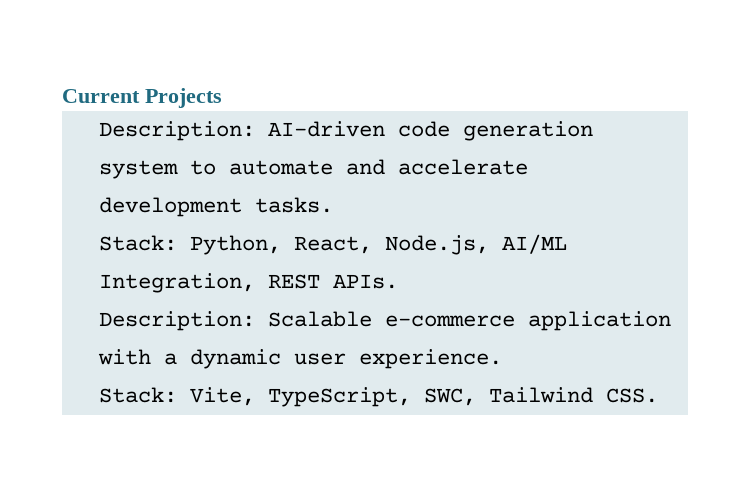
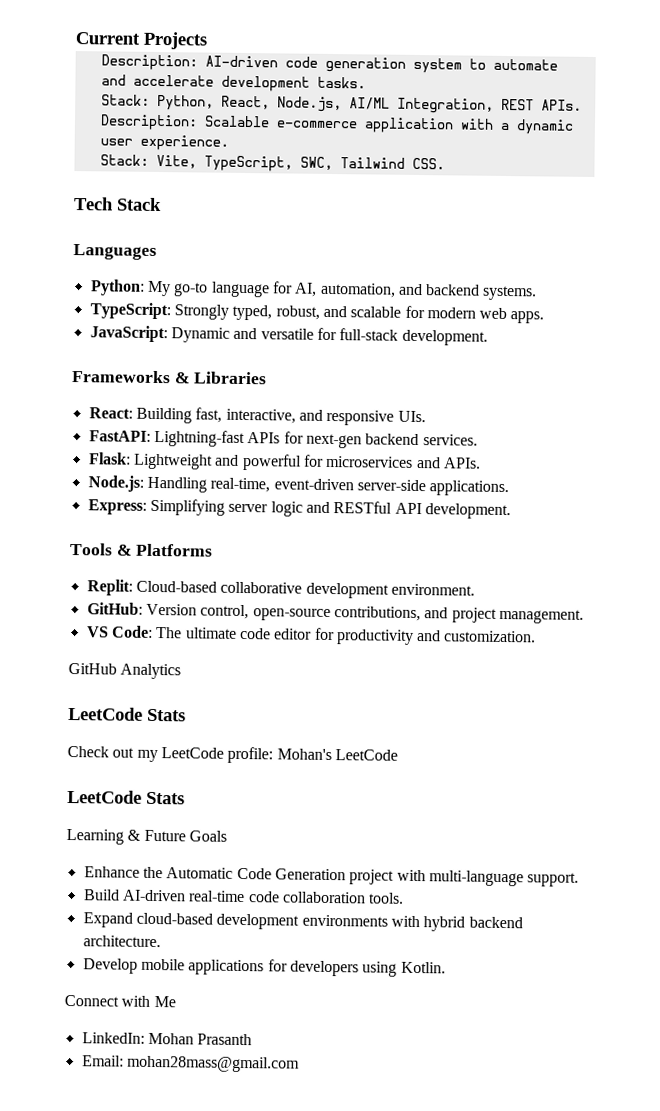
+ Tech Stack
+ Languages
+ Python: My go-to language for AI, automation, and backend systems.
+ TypeScript: Strongly typed, robust, and scalable for modern web apps.
+ JavaScript: Dynamic and versatile for full-stack development.
+ Frameworks & Libraries
+ React: Building fast, interactive, and responsive UIs.
+ FastAPI: Lightning-fast APIs for next-gen backend services.
+ Flask: Lightweight and powerful for microservices and APIs.
+ Node.js: Handling real-time, event-driven server-side applications.
+ Express: Simplifying server logic and RESTful API development.
+ Tools & Platforms
+ Replit: Cloud-based collaborative development environment.
+ GitHub: Version control, open-source contributions, and project management.
+ VS Code: The ultimate code editor for productivity and customization.
+ GitHub Analytics
+ LeetCode Stats
+ Check out my LeetCode profile: Mohan's LeetCode
+ LeetCode Stats
+ Learning & Future Goals
+ Enhance the Automatic Code Generation project with multi-language support.
+ Build AI-driven real-time code collaboration tools.
+ Expand cloud-based development environments with hybrid backend architecture.
+ Develop mobile applications for developers using Kotlin.
+ Connect with Me
+ LinkedIn: Mohan Prasanth
+ Email: mohan28mass@gmail.com

